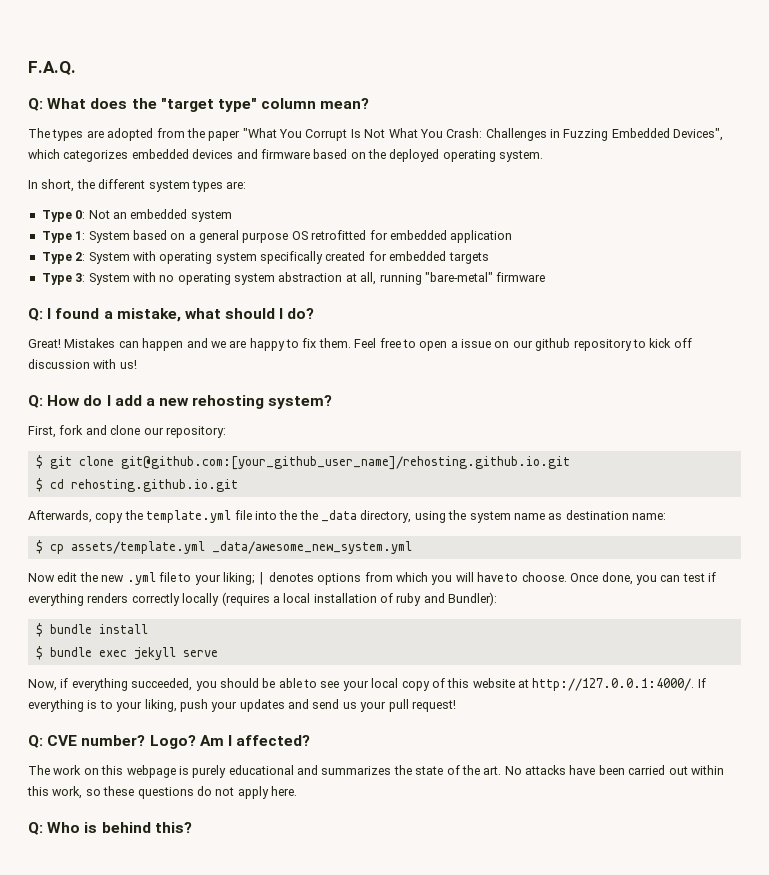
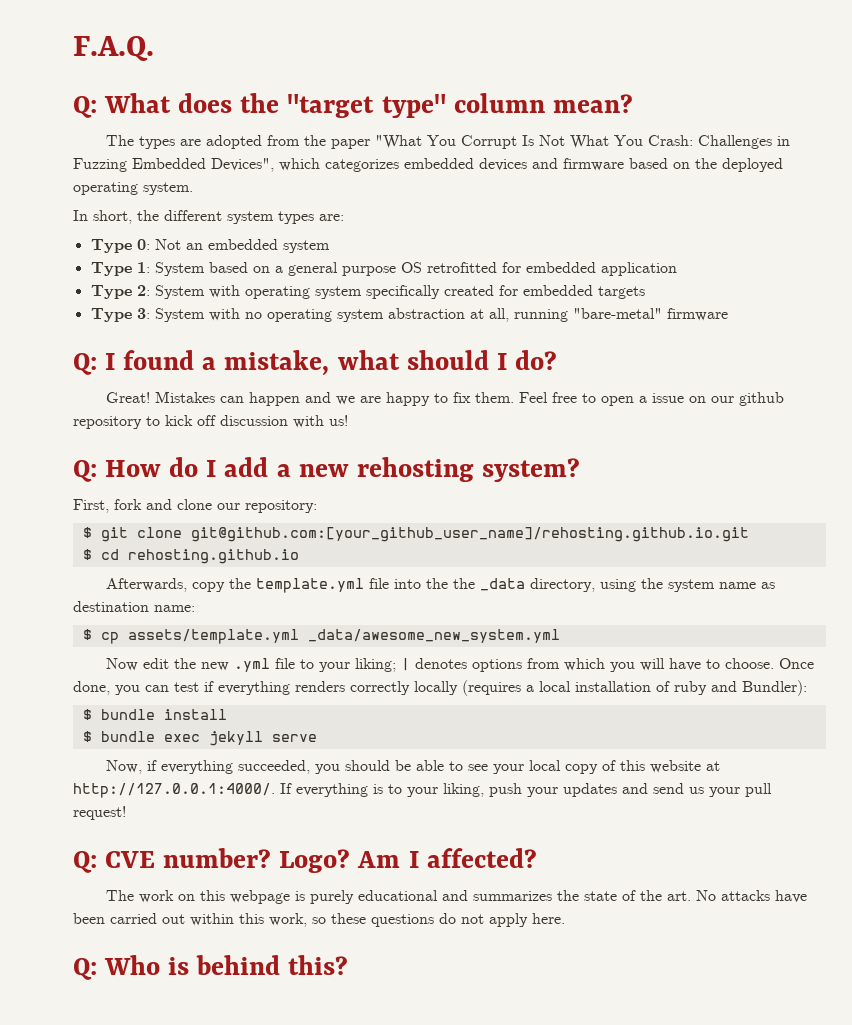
- $ cd rehosting.github.io.git
+ $ cd rehosting.github.io

